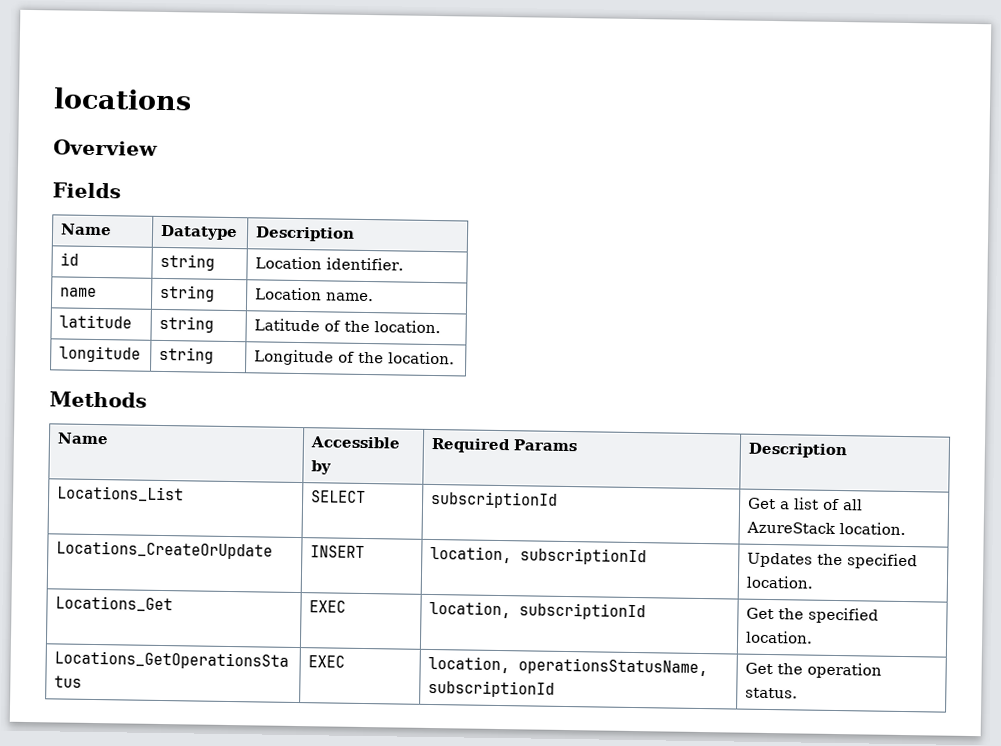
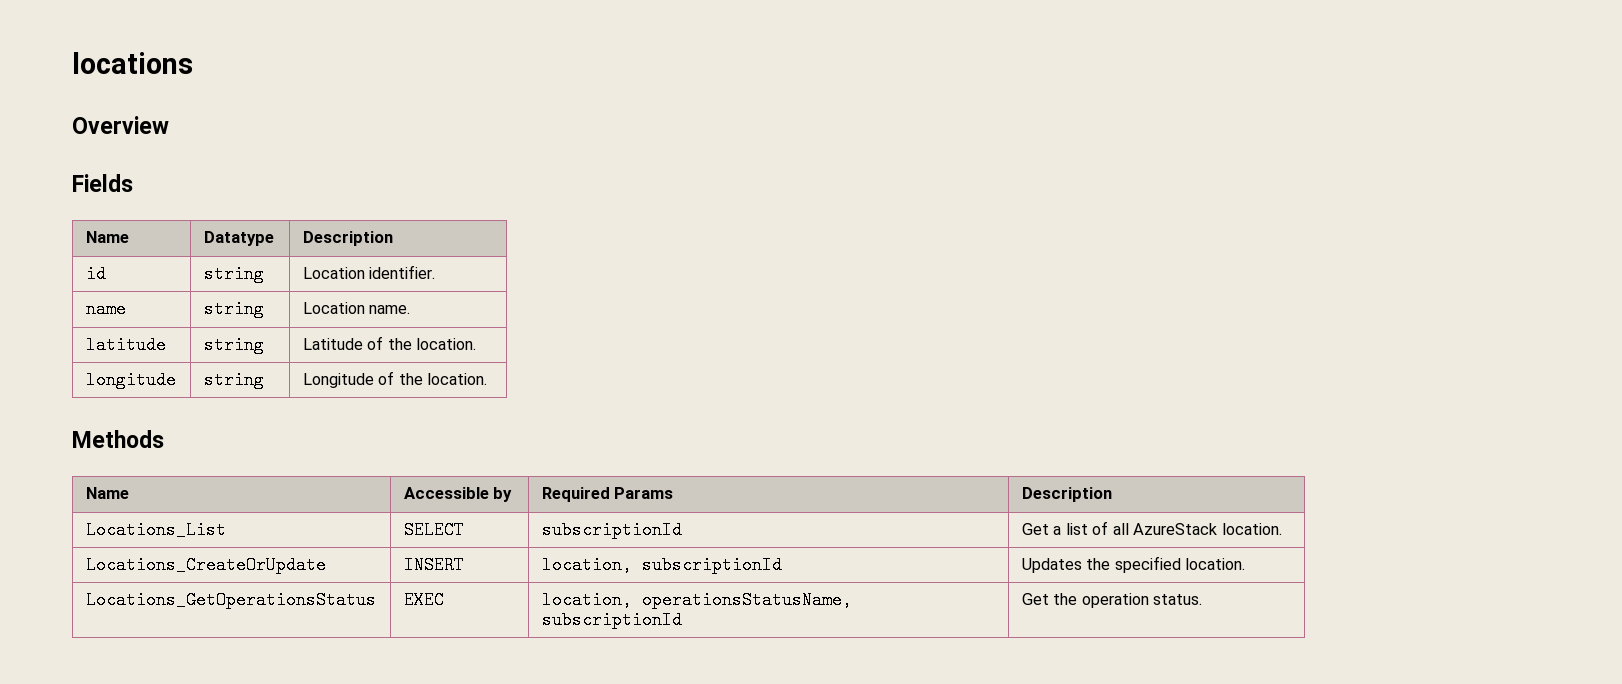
- Locations_Get | EXEC | location, subscriptionId | Get the specified location.

